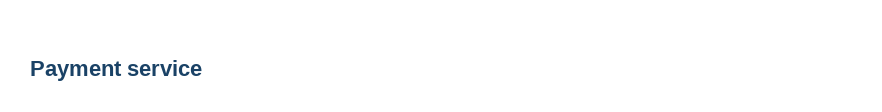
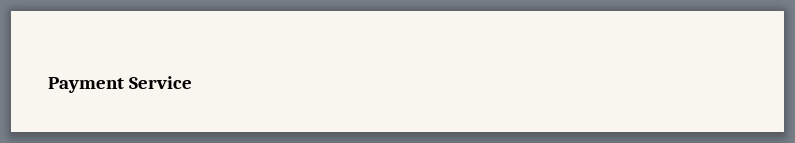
- Payment service
+ Payment Service

